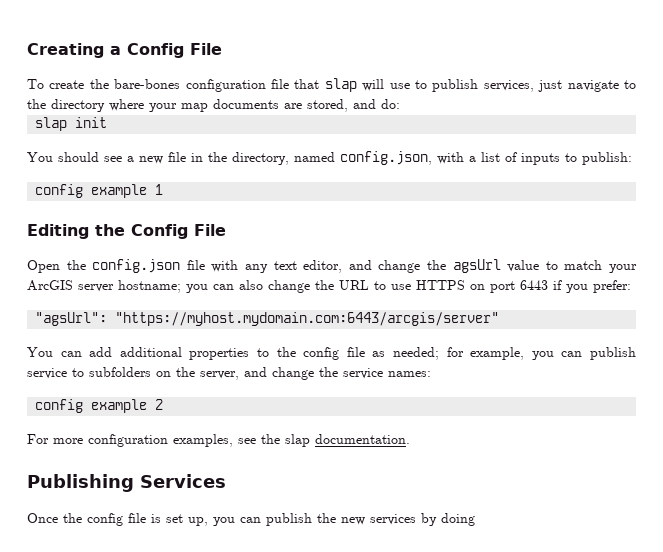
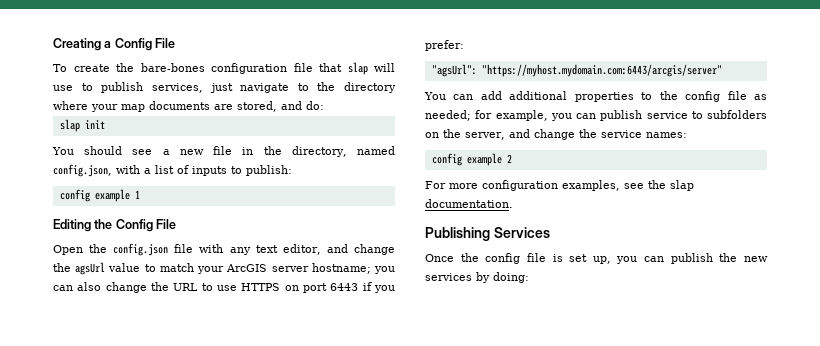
- Once the config file is set up, you can publish the new services by doing
+ Once the config file is set up, you can publish the new services by doing:

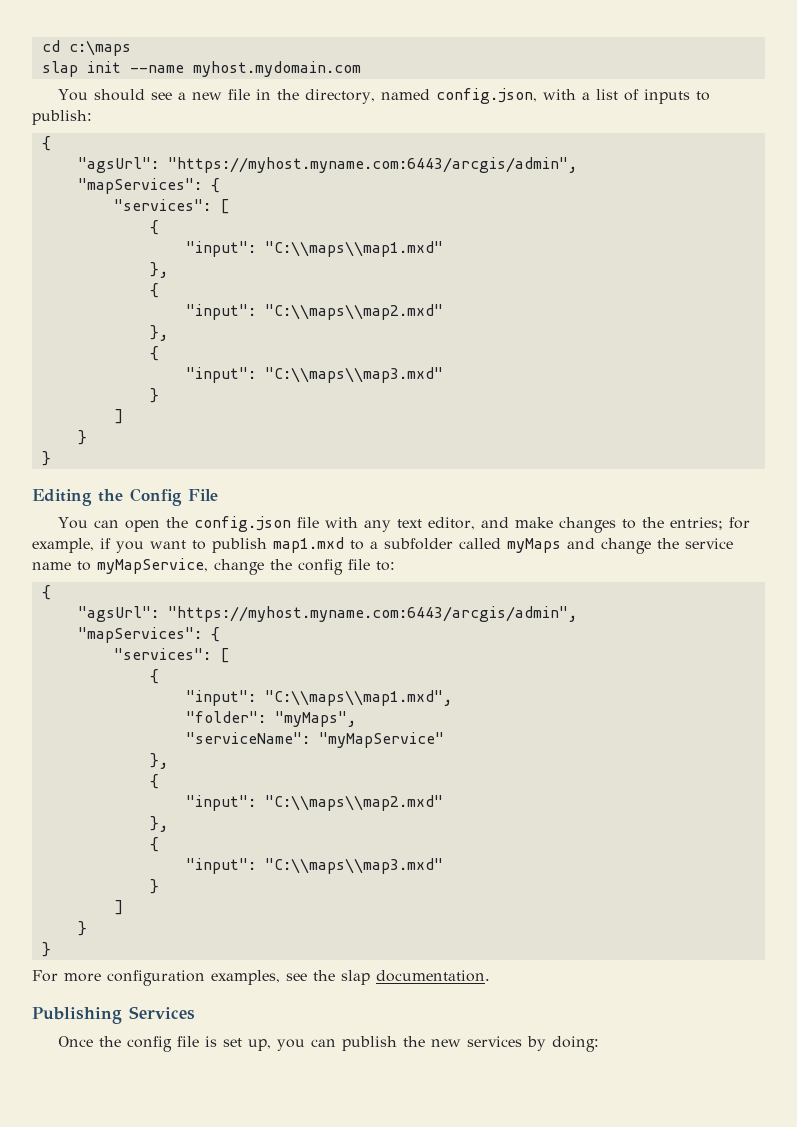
- Creating a Config File
- To create the bare-bones configuration file that slap will use to publish services, just navigate to the directory where your map documents are stored, and do:
+ cd c:\maps
- slap init
+ slap init --name myhost.mydomain.com
  You should see a new file in the directory, named config.json, with a list of inputs to publish:
- config example 1
+ {
+ "agsUrl": "https://myhost.myname.com:6443/arcgis/admin",
+ "mapServices": {
+ "services": [
+ {
+ "input": "C:\\maps\\map1.mxd"
+ },
+ {
+ "input": "C:\\maps\\map2.mxd"
+ },
+ {
+ "input": "C:\\maps\\map3.mxd"
+ }
+ ]
+ }
+ }
- Open the config.json file with any text editor, and change the agsUrl value to match your ArcGIS server hostname; you can also change the URL to use HTTPS on port 6443 if you prefer:
- "agsUrl": "https://myhost.mydomain.com:6443/arcgis/server"
- You can add additional properties to the config file as needed; for example, you can publish service to subfolders on the server, and change the service names:
- config example 2
+ You can open the config.json file with any text editor, and make changes to the entries; for example, if you want to publish map1.mxd to a subfolder called myMaps and change the service name to myMapService, change the config file to:
+ {
+ "agsUrl": "https://myhost.myname.com:6443/arcgis/admin",
+ "mapServices": {
+ "services": [
+ {
+ "input": "C:\\maps\\map1.mxd",
+ "folder": "myMaps",
+ "serviceName": "myMapService"
+ },
+ {
+ "input": "C:\\maps\\map2.mxd"
+ },
+ {
+ "input": "C:\\maps\\map3.mxd"
+ }
+ ]
+ }
+ }

